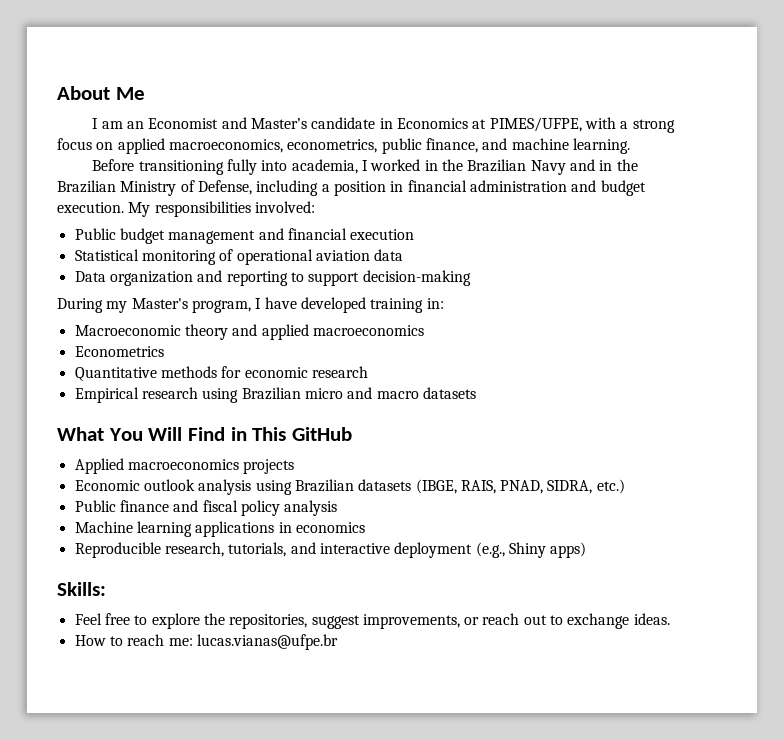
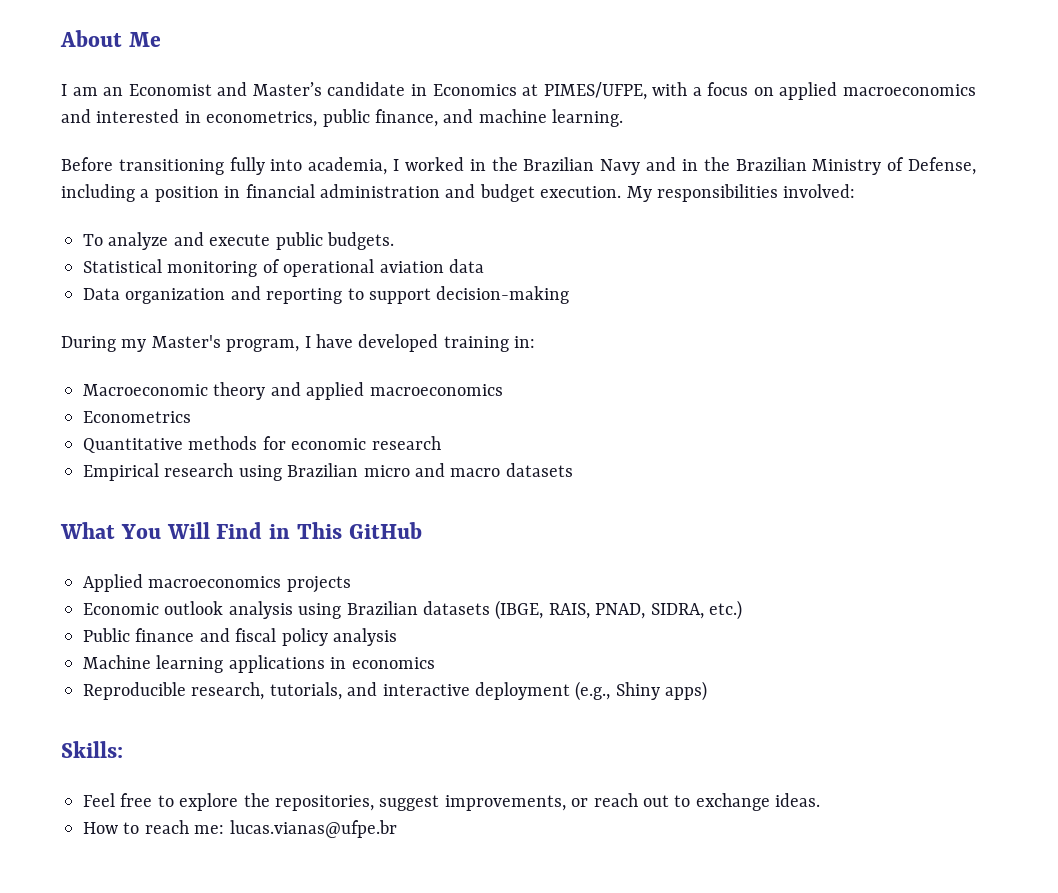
- I am an Economist and Master’s candidate in Economics at PIMES/UFPE, with a strong focus on applied macroeconomics, econometrics, public finance, and machine learning.
+ I am an Economist and Master’s candidate in Economics at PIMES/UFPE, with a focus on applied macroeconomics and interested in econometrics, public finance, and machine learning.
- Public budget management and financial execution
+ To analyze and execute public budgets.

